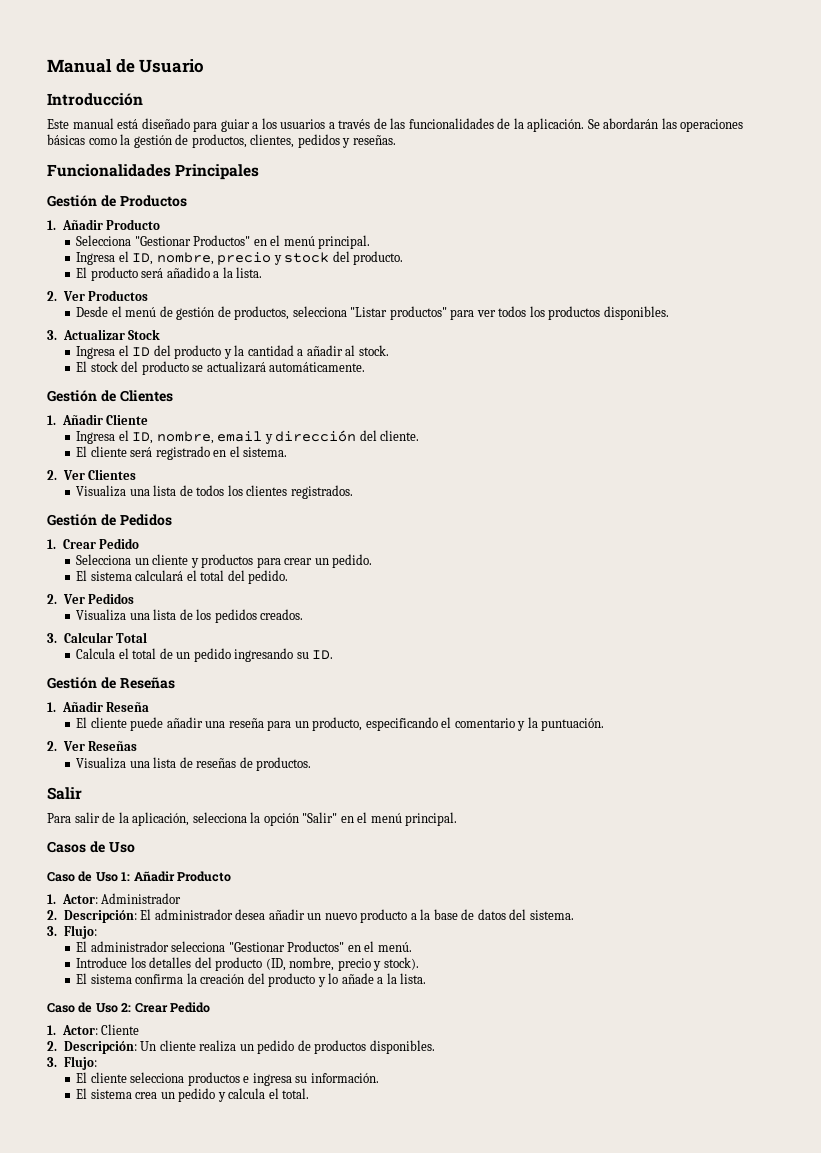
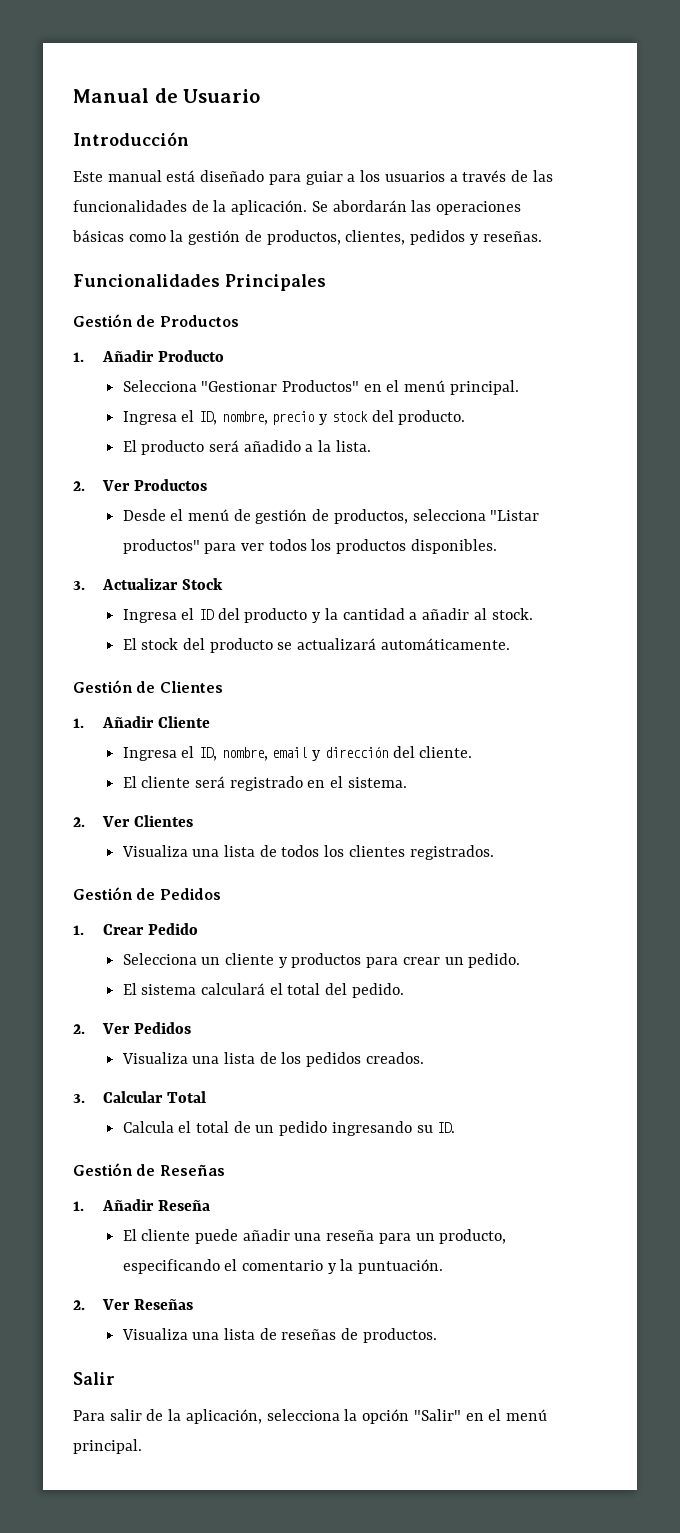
- Casos de Uso
- Caso de Uso 1: Añadir Producto
- 1. Actor: Administrador
- 2. Descripción: El administrador desea añadir un nuevo producto a la base de datos del sistema.
- 3. Flujo:
- El administrador selecciona "Gestionar Productos" en el menú.
- Introduce los detalles del producto (ID, nombre, precio y stock).
- El sistema confirma la creación del producto y lo añade a la lista.
- Caso de Uso 2: Crear Pedido
- 1. Actor: Cliente
- 2. Descripción: Un cliente realiza un pedido de productos disponibles.
- 3. Flujo:
- El cliente selecciona productos e ingresa su información.
- El sistema crea un pedido y calcula el total.

